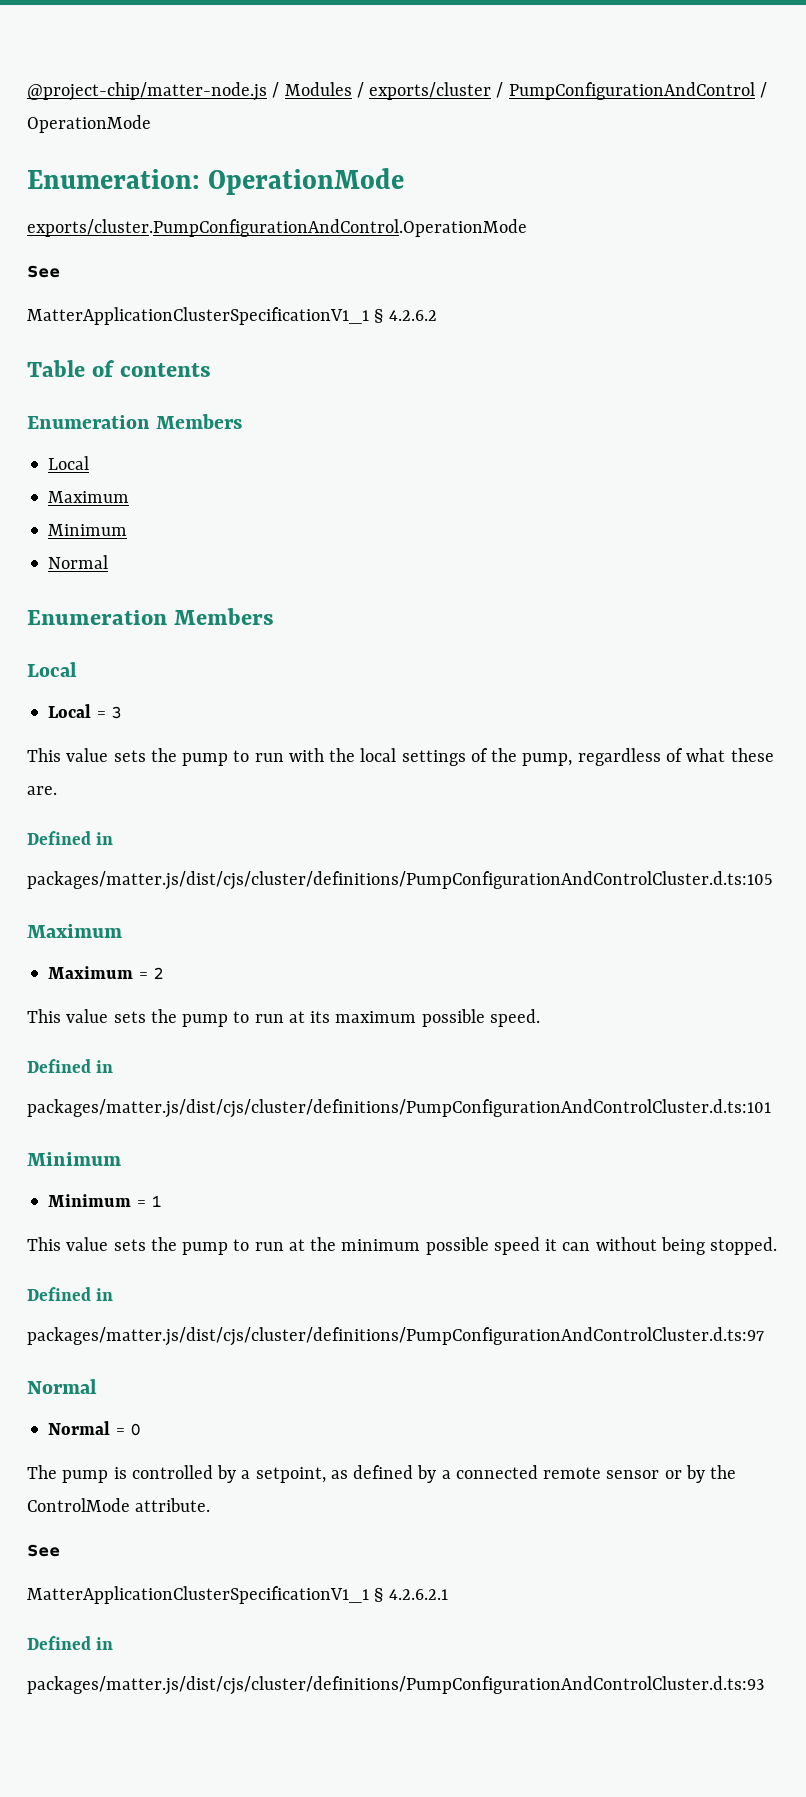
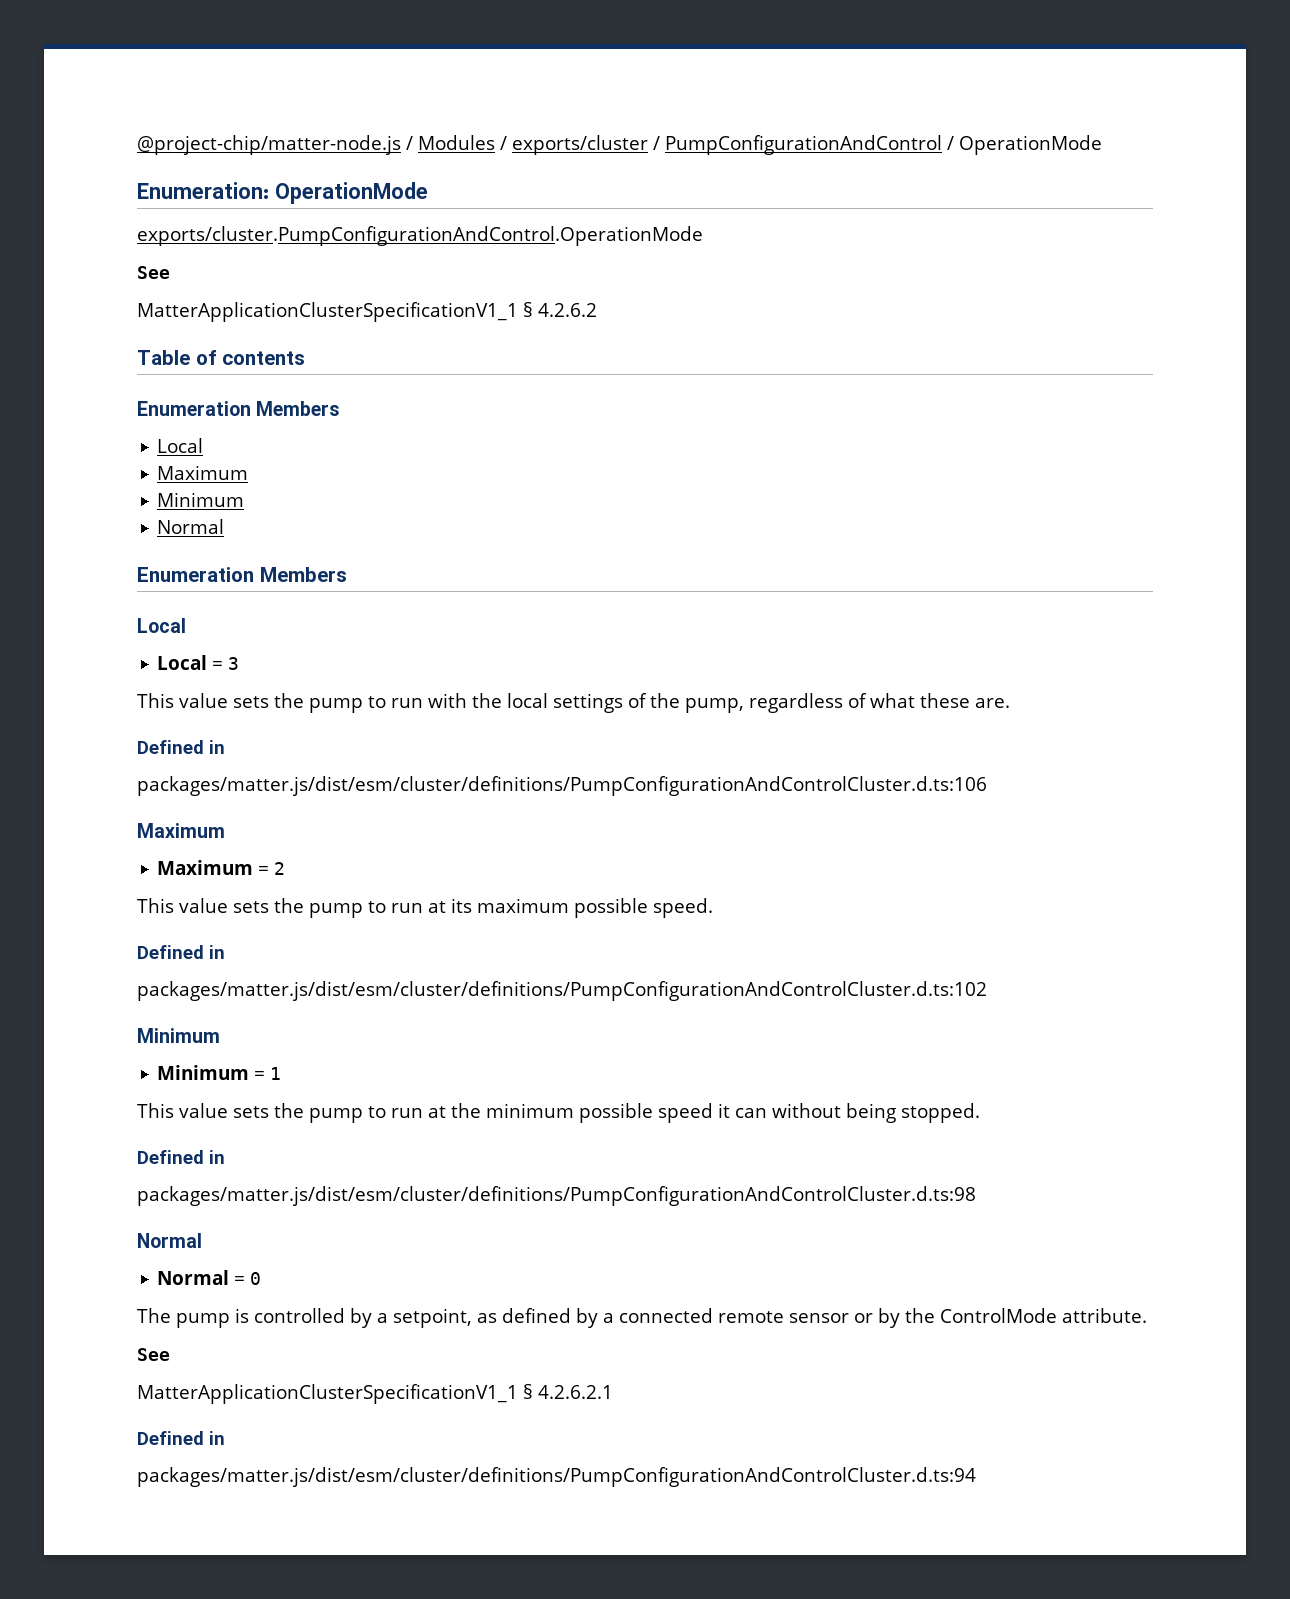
- packages/matter.js/dist/cjs/cluster/definitions/PumpConfigurationAndControlCluster.d.ts:105
+ packages/matter.js/dist/esm/cluster/definitions/PumpConfigurationAndControlCluster.d.ts:106
- packages/matter.js/dist/cjs/cluster/definitions/PumpConfigurationAndControlCluster.d.ts:101
+ packages/matter.js/dist/esm/cluster/definitions/PumpConfigurationAndControlCluster.d.ts:102
- packages/matter.js/dist/cjs/cluster/definitions/PumpConfigurationAndControlCluster.d.ts:97
+ packages/matter.js/dist/esm/cluster/definitions/PumpConfigurationAndControlCluster.d.ts:98
- packages/matter.js/dist/cjs/cluster/definitions/PumpConfigurationAndControlCluster.d.ts:93
+ packages/matter.js/dist/esm/cluster/definitions/PumpConfigurationAndControlCluster.d.ts:94

